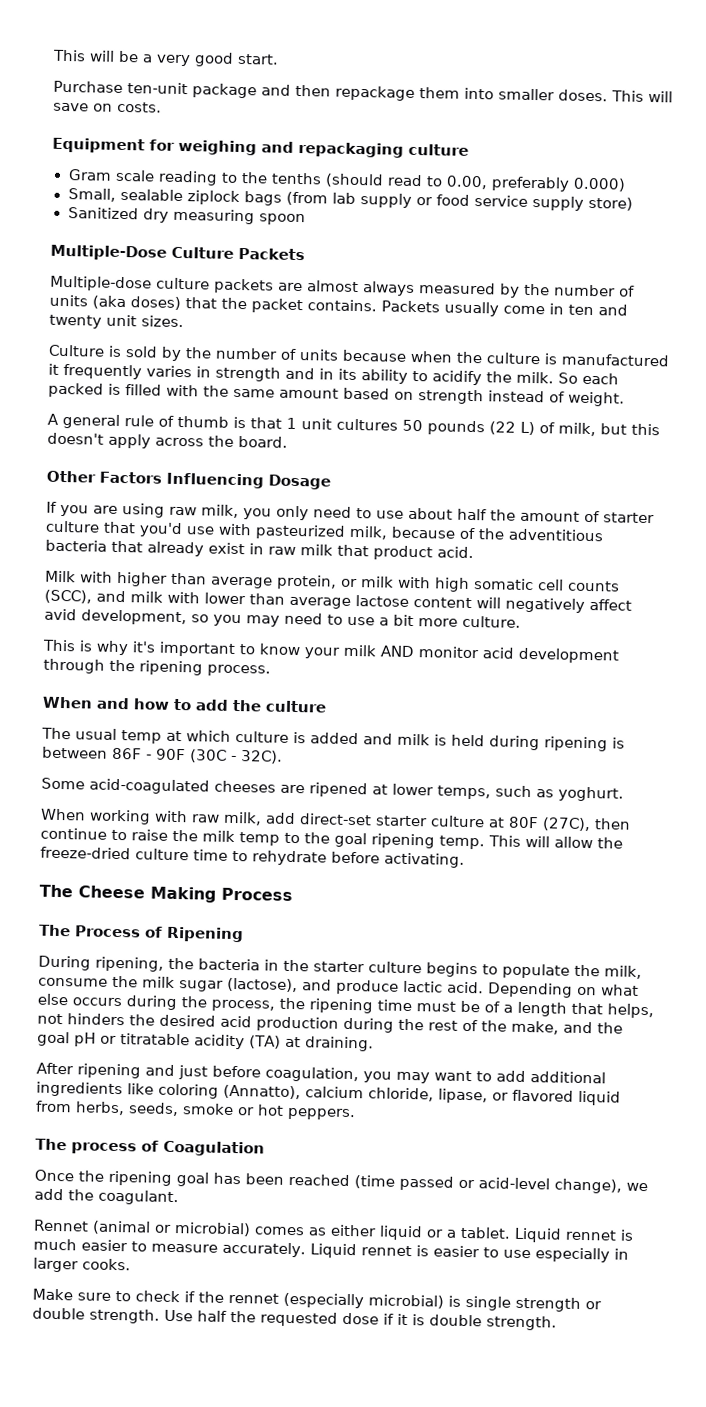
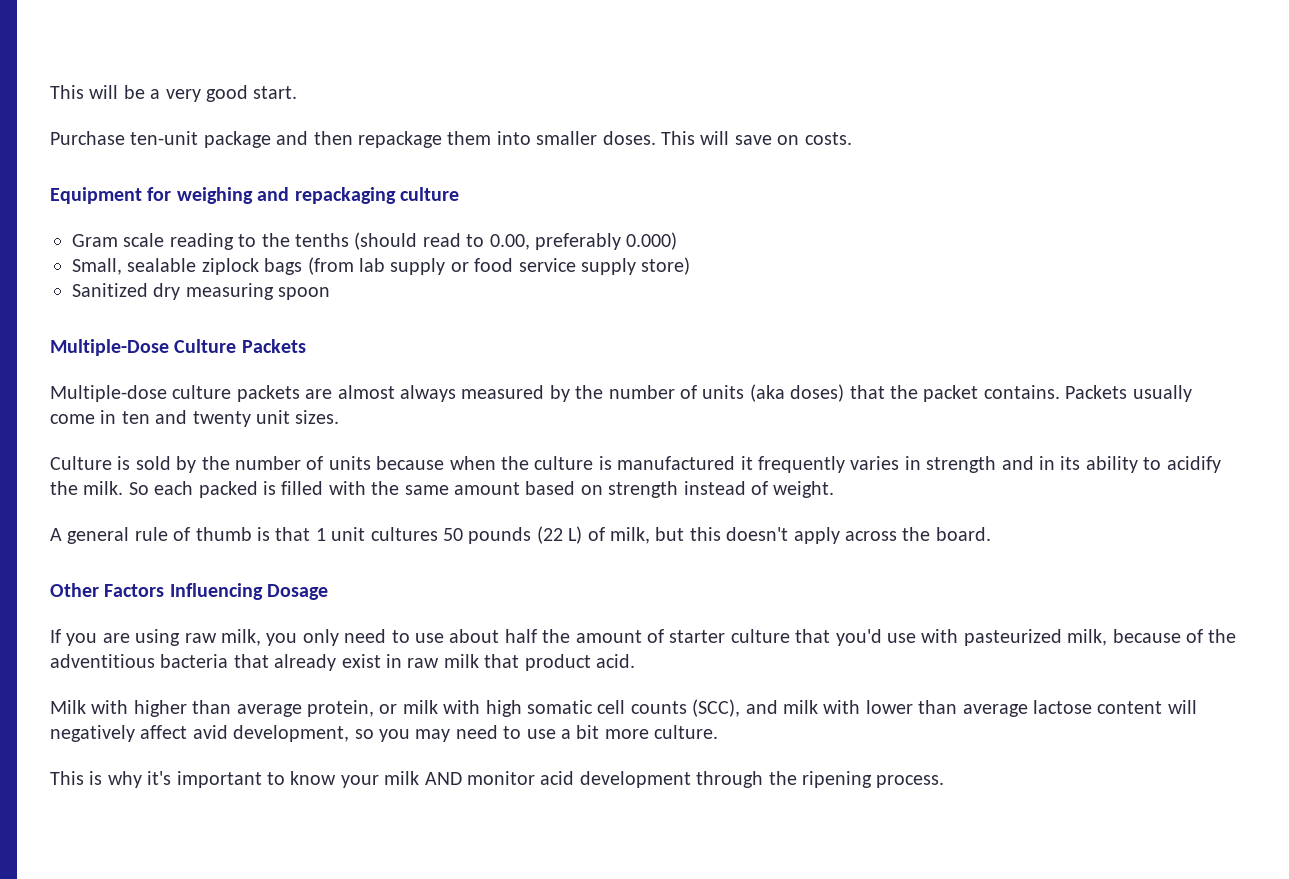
- When and how to add the culture
- The usual temp at which culture is added and milk is held during ripening is between 86F - 90F (30C - 32C).
- Some acid-coagulated cheeses are ripened at lower temps, such as yoghurt.
- When working with raw milk, add direct-set starter culture at 80F (27C), then continue to raise the milk temp to the goal ripening temp. This will allow the freeze-dried culture time to rehydrate before activating.
- The Cheese Making Process
- The Process of Ripening
- During ripening, the bacteria in the starter culture begins to populate the milk, consume the milk sugar (lactose), and produce lactic acid. Depending on what else occurs during the process, the ripening time must be of a length that helps, not hinders the desired acid production during the rest of the make, and the goal pH or titratable acidity (TA) at draining.
- After ripening and just before coagulation, you may want to add additional ingredients like coloring (Annatto), calcium chloride, lipase, or flavored liquid from herbs, seeds, smoke or hot peppers.
- The process of Coagulation
- Once the ripening goal has been reached (time passed or acid-level change), we add the coagulant.
- Rennet (animal or microbial) comes as either liquid or a tablet. Liquid rennet is much easier to measure accurately. Liquid rennet is easier to use especially in larger cooks.
- Make sure to check if the rennet (especially microbial) is single strength or double strength. Use half the requested dose if it is double strength.

